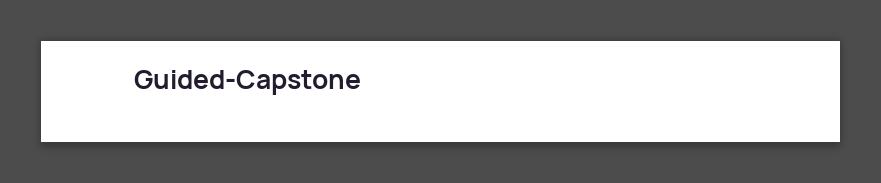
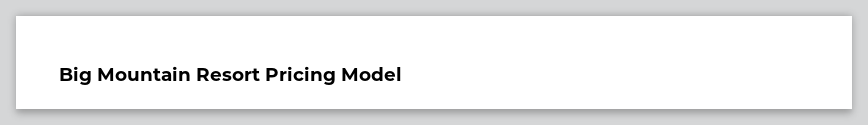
- Guided-Capstone
+ Big Mountain Resort Pricing Model

